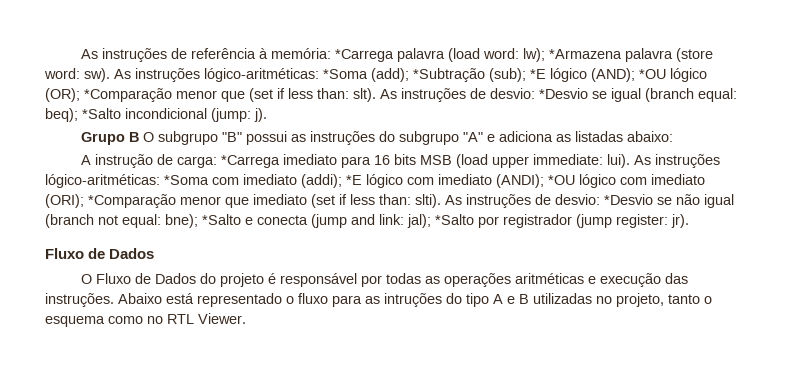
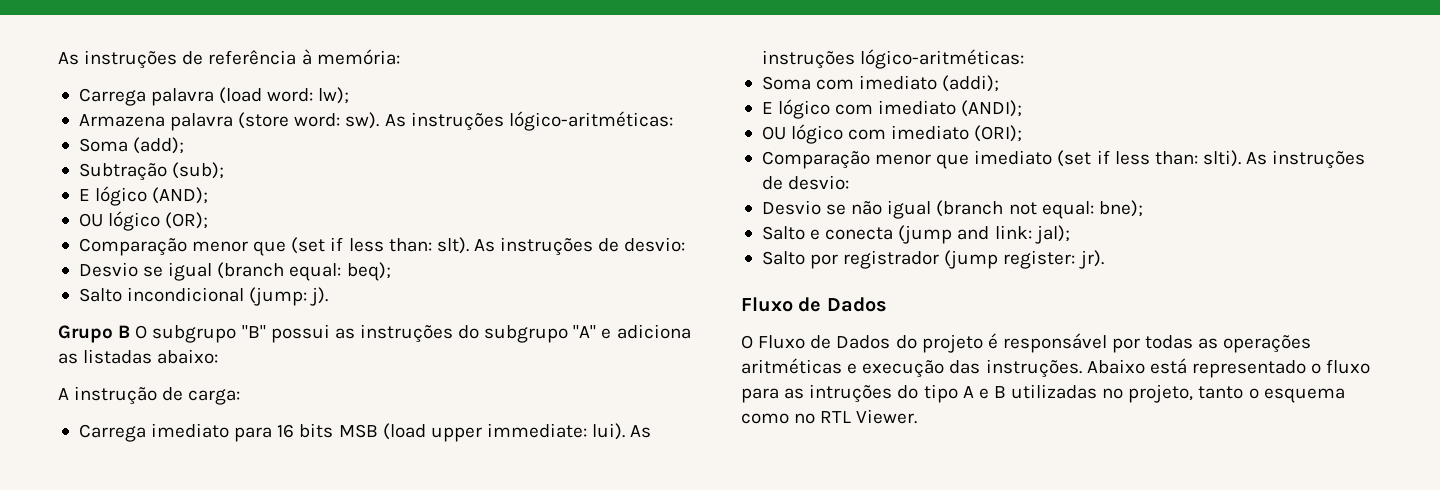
- As instruções de referência à memória: *Carrega palavra (load word: lw); *Armazena palavra (store word: sw). As instruções lógico-aritméticas: *Soma (add); *Subtração (sub); *E lógico (AND); *OU lógico (OR); *Comparação menor que (set if less than: slt). As instruções de desvio: *Desvio se igual (branch equal: beq); *Salto incondicional (jump: j).
+ As instruções de referência à memória:
+ Carrega palavra (load word: lw);
+ Armazena palavra (store word: sw). As instruções lógico-aritméticas:
+ Soma (add);
+ Subtração (sub);
+ E lógico (AND);
+ OU lógico (OR);
+ Comparação menor que (set if less than: slt). As instruções de desvio:
+ Desvio se igual (branch equal: beq);
+ Salto incondicional (jump: j).
- A instrução de carga: *Carrega imediato para 16 bits MSB (load upper immediate: lui). As instruções lógico-aritméticas: *Soma com imediato (addi); *E lógico com imediato (ANDI); *OU lógico com imediato (ORI); *Comparação menor que imediato (set if less than: slti). As instruções de desvio: *Desvio se não igual (branch not equal: bne); *Salto e conecta (jump and link: jal); *Salto por registrador (jump register: jr).
+ A instrução de carga:
+ Carrega imediato para 16 bits MSB (load upper immediate: lui). As instruções lógico-aritméticas:
+ Soma com imediato (addi);
+ E lógico com imediato (ANDI);
+ OU lógico com imediato (ORI);
+ Comparação menor que imediato (set if less than: slti). As instruções de desvio:
+ Desvio se não igual (branch not equal: bne);
+ Salto e conecta (jump and link: jal);
+ Salto por registrador (jump register: jr).

